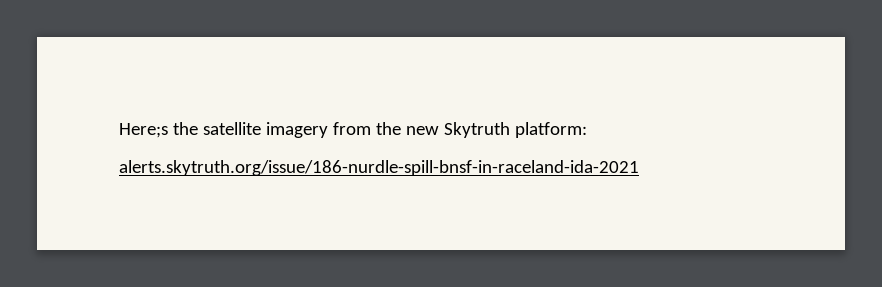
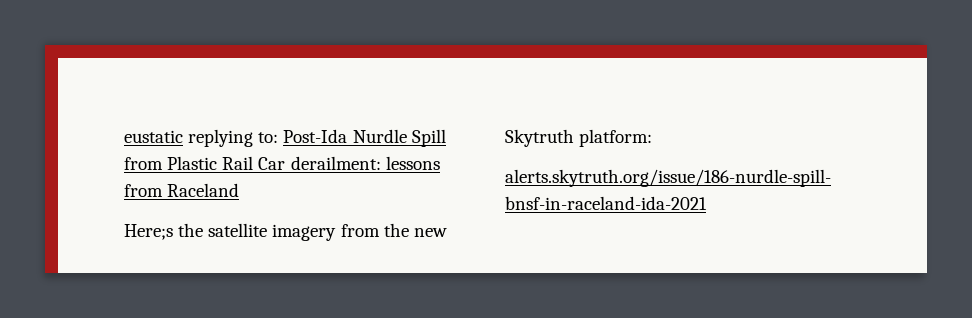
+ eustatic replying to: Post-Ida Nurdle Spill from Plastic Rail Car derailment: lessons from Raceland

